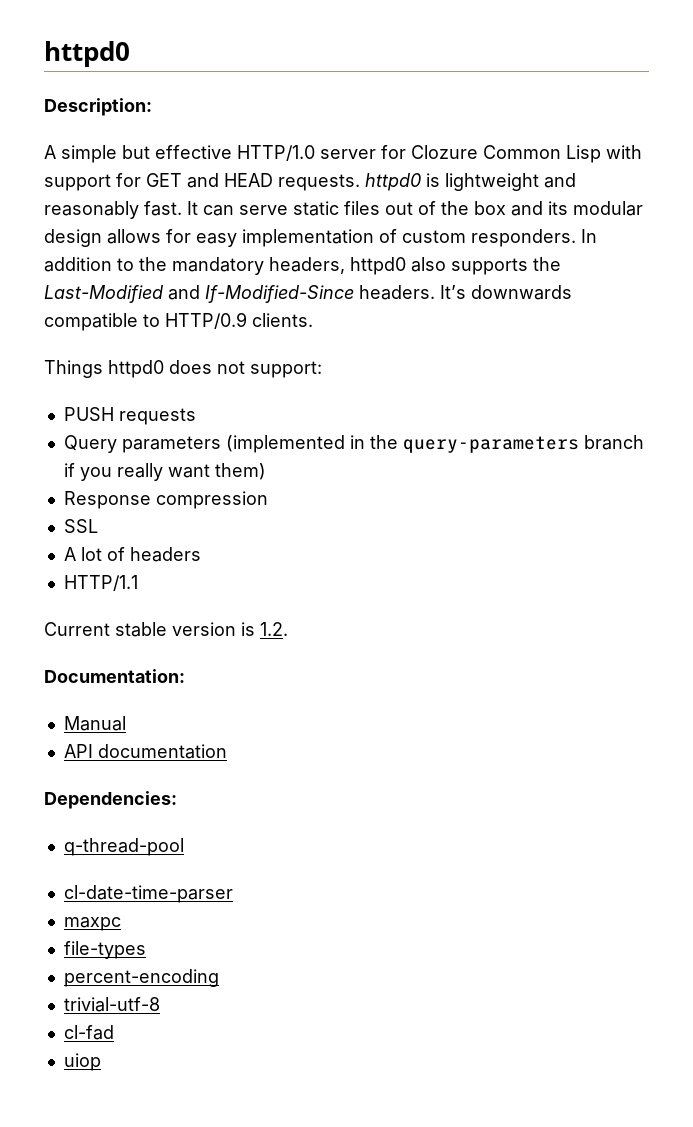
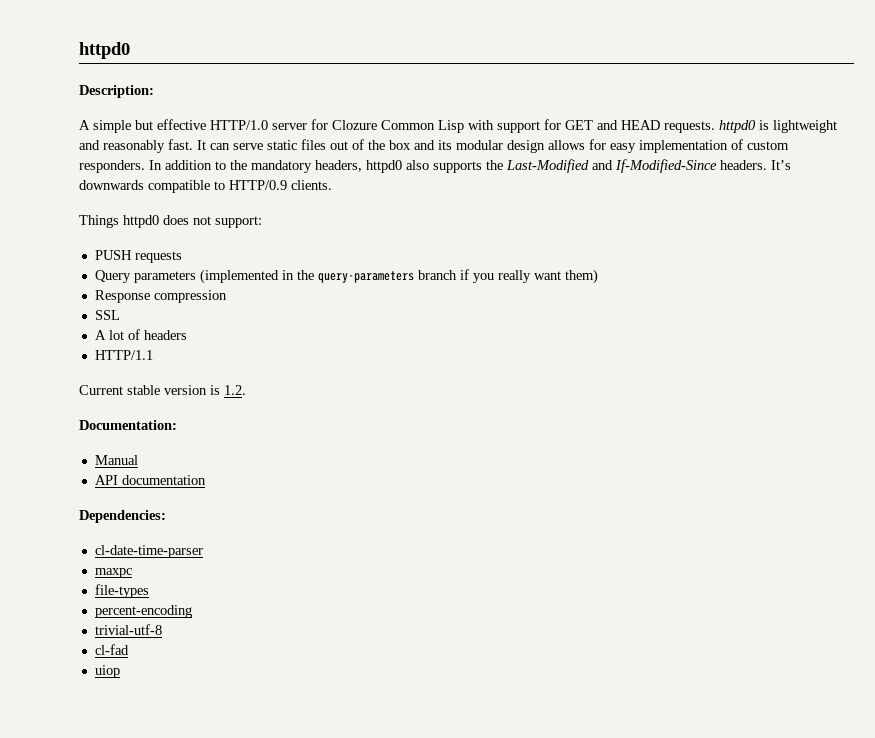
- q-thread-pool

